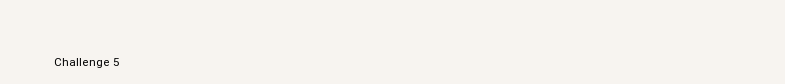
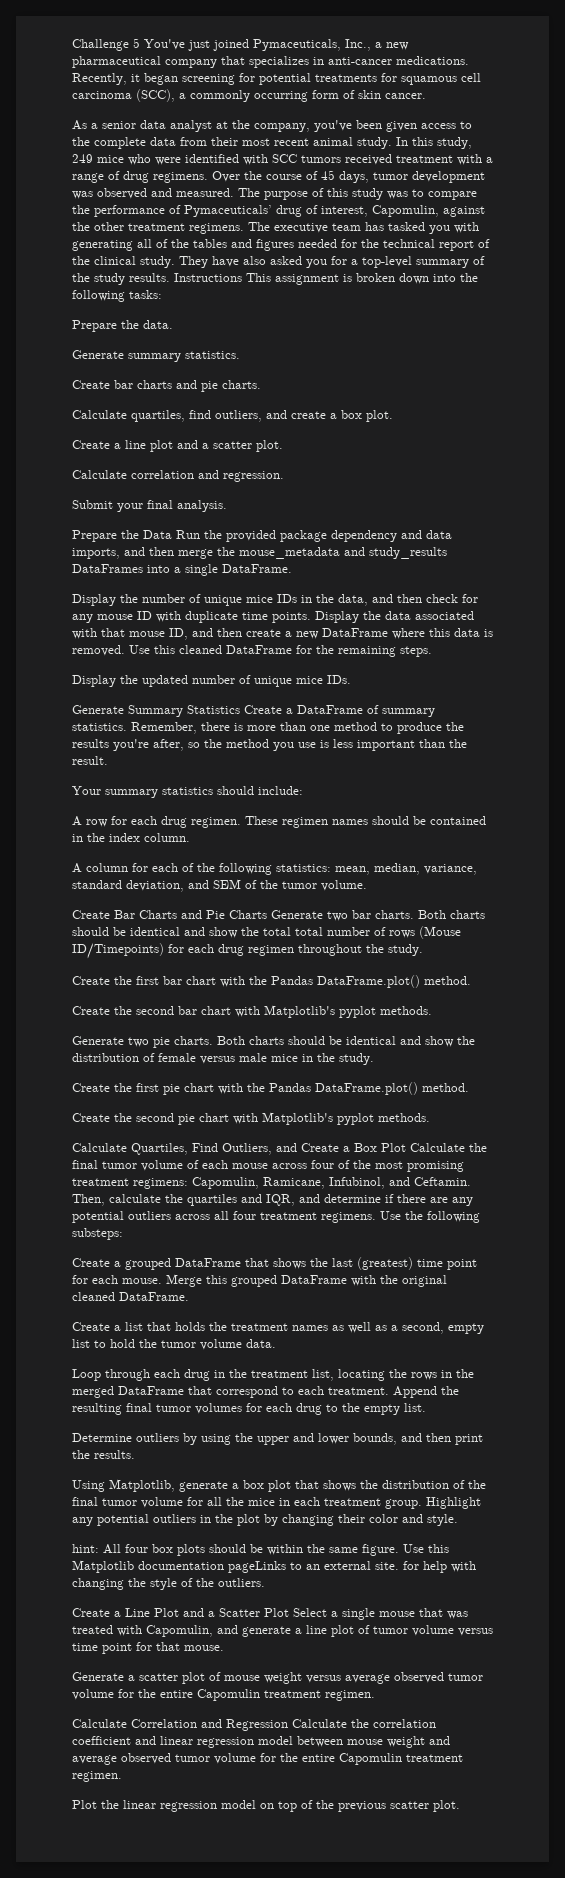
- Challenge 5
+ Challenge 5 You've just joined Pymaceuticals, Inc., a new pharmaceutical company that specializes in anti-cancer medications. Recently, it began screening for potential treatments for squamous cell carcinoma (SCC), a commonly occurring form of skin cancer.
+ As a senior data analyst at the company, you've been given access to the complete data from their most recent animal study. In this study, 249 mice who were identified with SCC tumors received treatment with a range of drug regimens. Over the course of 45 days, tumor development was observed and measured. The purpose of this study was to compare the performance of Pymaceuticals’ drug of interest, Capomulin, against the other treatment regimens. The executive team has tasked you with generating all of the tables and figures needed for the technical report of the clinical study. They have also asked you for a top-level summary of the study results. Instructions This assignment is broken down into the following tasks:
+ Prepare the data.
+ Generate summary statistics.
+ Create bar charts and pie charts.
+ Calculate quartiles, find outliers, and create a box plot.
+ Create a line plot and a scatter plot.
+ Calculate correlation and regression.
+ Submit your final analysis.
+ Prepare the Data Run the provided package dependency and data imports, and then merge the mouse_metadata and study_results DataFrames into a single DataFrame.
+ Display the number of unique mice IDs in the data, and then check for any mouse ID with duplicate time points. Display the data associated with that mouse ID, and then create a new DataFrame where this data is removed. Use this cleaned DataFrame for the remaining steps.
+ Display the updated number of unique mice IDs.
+ Generate Summary Statistics Create a DataFrame of summary statistics. Remember, there is more than one method to produce the results you're after, so the method you use is less important than the result.
+ Your summary statistics should include:
+ A row for each drug regimen. These regimen names should be contained in the index column.
+ A column for each of the following statistics: mean, median, variance, standard deviation, and SEM of the tumor volume.
+ Create Bar Charts and Pie Charts Generate two bar charts. Both charts should be identical and show the total total number of rows (Mouse ID/Timepoints) for each drug regimen throughout the study.
+ Create the first bar chart with the Pandas DataFrame.plot() method.
+ Create the second bar chart with Matplotlib's pyplot methods.
+ Generate two pie charts. Both charts should be identical and show the distribution of female versus male mice in the study.
+ Create the first pie chart with the Pandas DataFrame.plot() method.
+ Create the second pie chart with Matplotlib's pyplot methods.
+ Calculate Quartiles, Find Outliers, and Create a Box Plot Calculate the final tumor volume of each mouse across four of the most promising treatment regimens: Capomulin, Ramicane, Infubinol, and Ceftamin. Then, calculate the quartiles and IQR, and determine if there are any potential outliers across all four treatment regimens. Use the following substeps:
+ Create a grouped DataFrame that shows the last (greatest) time point for each mouse. Merge this grouped DataFrame with the original cleaned DataFrame.
+ Create a list that holds the treatment names as well as a second, empty list to hold the tumor volume data.
+ Loop through each drug in the treatment list, locating the rows in the merged DataFrame that correspond to each treatment. Append the resulting final tumor volumes for each drug to the empty list.
+ Determine outliers by using the upper and lower bounds, and then print the results.
+ Using Matplotlib, generate a box plot that shows the distribution of the final tumor volume for all the mice in each treatment group. Highlight any potential outliers in the plot by changing their color and style.
+ hint: All four box plots should be within the same figure. Use this Matplotlib documentation pageLinks to an external site. for help with changing the style of the outliers.
+ Create a Line Plot and a Scatter Plot Select a single mouse that was treated with Capomulin, and generate a line plot of tumor volume versus time point for that mouse.
+ Generate a scatter plot of mouse weight versus average observed tumor volume for the entire Capomulin treatment regimen.
+ Calculate Correlation and Regression Calculate the correlation coefficient and linear regression model between mouse weight and average observed tumor volume for the entire Capomulin treatment regimen.
+ Plot the linear regression model on top of the previous scatter plot.

